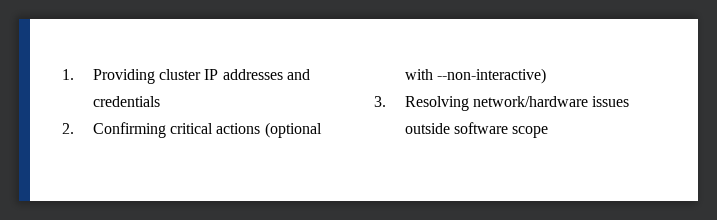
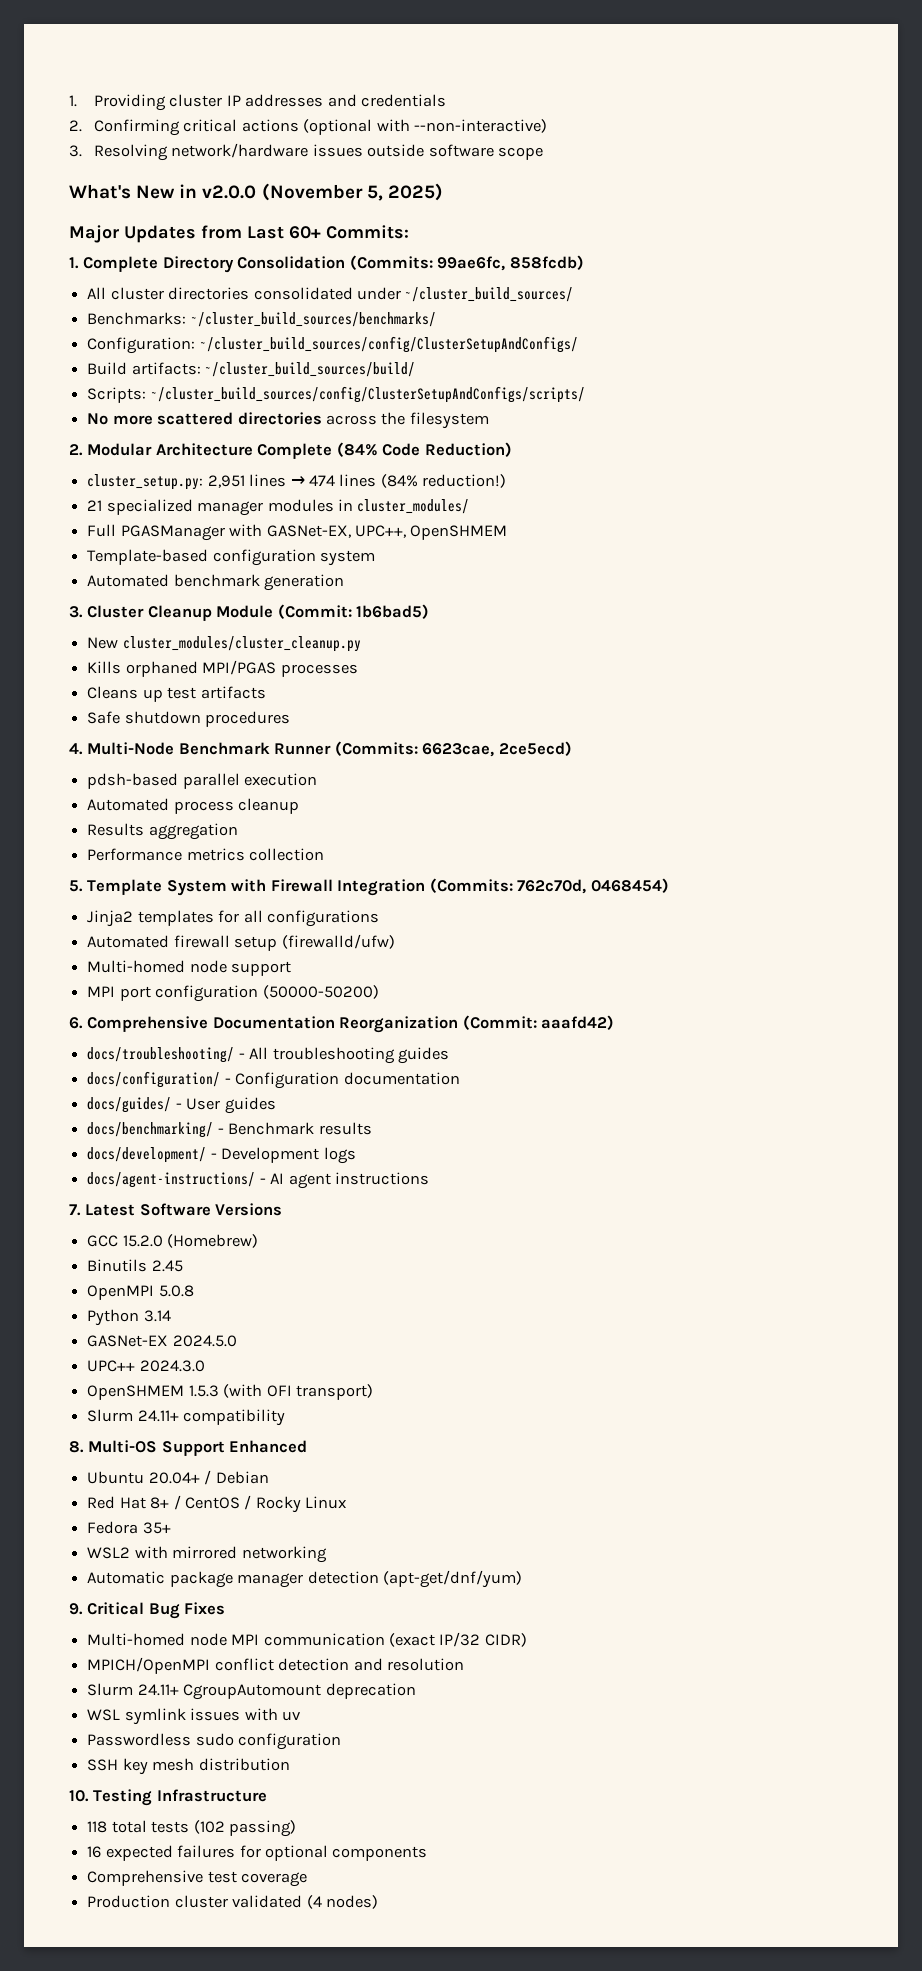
+ What's New in v2.0.0 (November 5, 2025)
+ Major Updates from Last 60+ Commits:
+ 1. Complete Directory Consolidation (Commits: 99ae6fc, 858fcdb)
+ All cluster directories consolidated under ~/cluster_build_sources/
+ Benchmarks: ~/cluster_build_sources/benchmarks/
+ Configuration: ~/cluster_build_sources/config/ClusterSetupAndConfigs/
+ Build artifacts: ~/cluster_build_sources/build/
+ Scripts: ~/cluster_build_sources/config/ClusterSetupAndConfigs/scripts/
+ No more scattered directories across the filesystem
+ 2. Modular Architecture Complete (84% Code Reduction)
+ cluster_setup.py: 2,951 lines → 474 lines (84% reduction!)
+ 21 specialized manager modules in cluster_modules/
+ Full PGASManager with GASNet-EX, UPC++, OpenSHMEM
+ Template-based configuration system
+ Automated benchmark generation
+ 3. Cluster Cleanup Module (Commit: 1b6bad5)
+ New cluster_modules/cluster_cleanup.py
+ Kills orphaned MPI/PGAS processes
+ Cleans up test artifacts
+ Safe shutdown procedures
+ 4. Multi-Node Benchmark Runner (Commits: 6623cae, 2ce5ecd)
+ pdsh-based parallel execution
+ Automated process cleanup
+ Results aggregation
+ Performance metrics collection
+ 5. Template System with Firewall Integration (Commits: 762c70d, 0468454)
+ Jinja2 templates for all configurations
+ Automated firewall setup (firewalld/ufw)
+ Multi-homed node support
+ MPI port configuration (50000-50200)
+ 6. Comprehensive Documentation Reorganization (Commit: aaafd42)
+ docs/troubleshooting/ - All troubleshooting guides
+ docs/configuration/ - Configuration documentation
+ docs/guides/ - User guides
+ docs/benchmarking/ - Benchmark results
+ docs/development/ - Development logs
+ docs/agent-instructions/ - AI agent instructions
+ 7. Latest Software Versions
+ GCC 15.2.0 (Homebrew)
+ Binutils 2.45
+ OpenMPI 5.0.8
+ Python 3.14
+ GASNet-EX 2024.5.0
+ UPC++ 2024.3.0
+ OpenSHMEM 1.5.3 (with OFI transport)
+ Slurm 24.11+ compatibility
+ 8. Multi-OS Support Enhanced
+ Ubuntu 20.04+ / Debian
+ Red Hat 8+ / CentOS / Rocky Linux
+ Fedora 35+
+ WSL2 with mirrored networking
+ Automatic package manager detection (apt-get/dnf/yum)
+ 9. Critical Bug Fixes
+ Multi-homed node MPI communication (exact IP/32 CIDR)
+ MPICH/OpenMPI conflict detection and resolution
+ Slurm 24.11+ CgroupAutomount deprecation
+ WSL symlink issues with uv
+ Passwordless sudo configuration
+ SSH key mesh distribution
+ 10. Testing Infrastructure
+ 118 total tests (102 passing)
+ 16 expected failures for optional components
+ Comprehensive test coverage
+ Production cluster validated (4 nodes)

